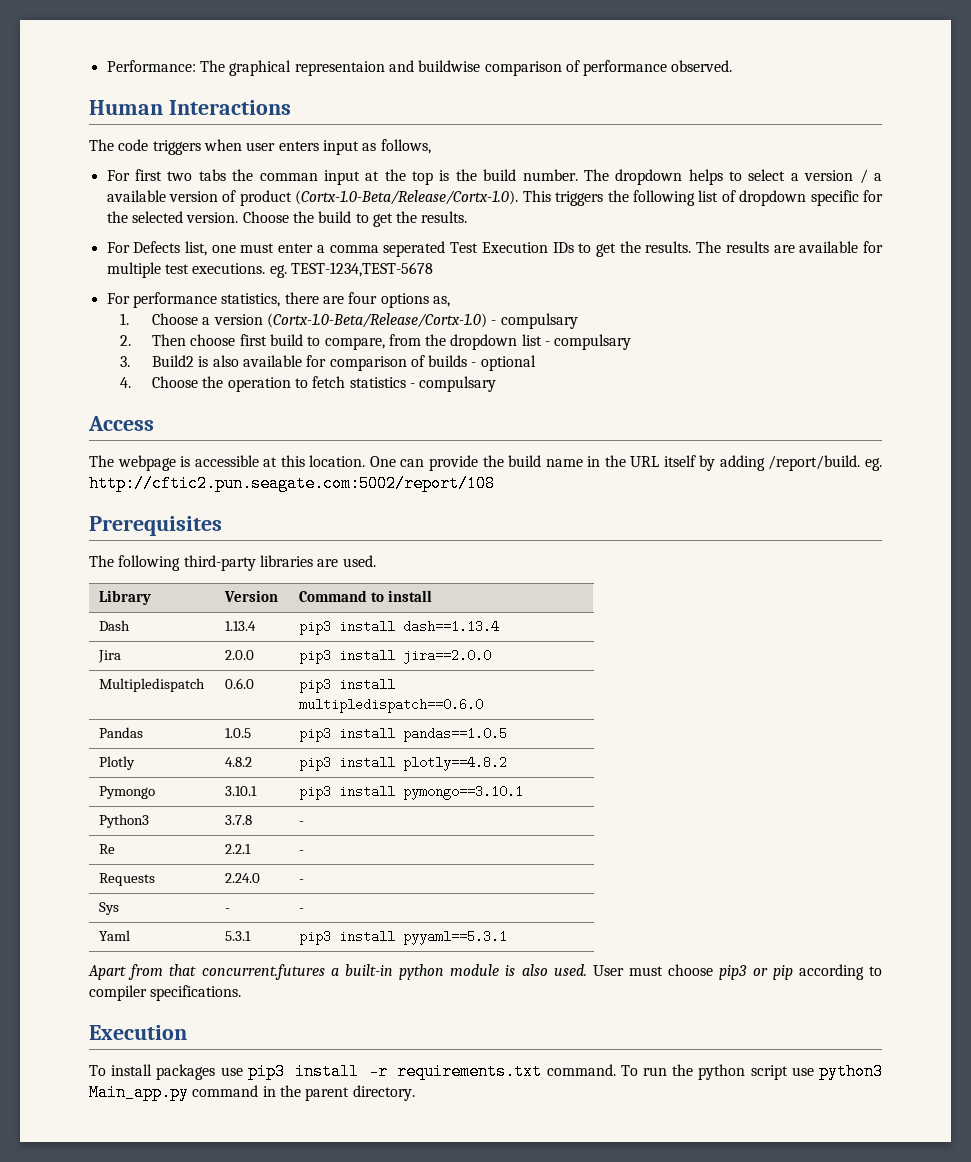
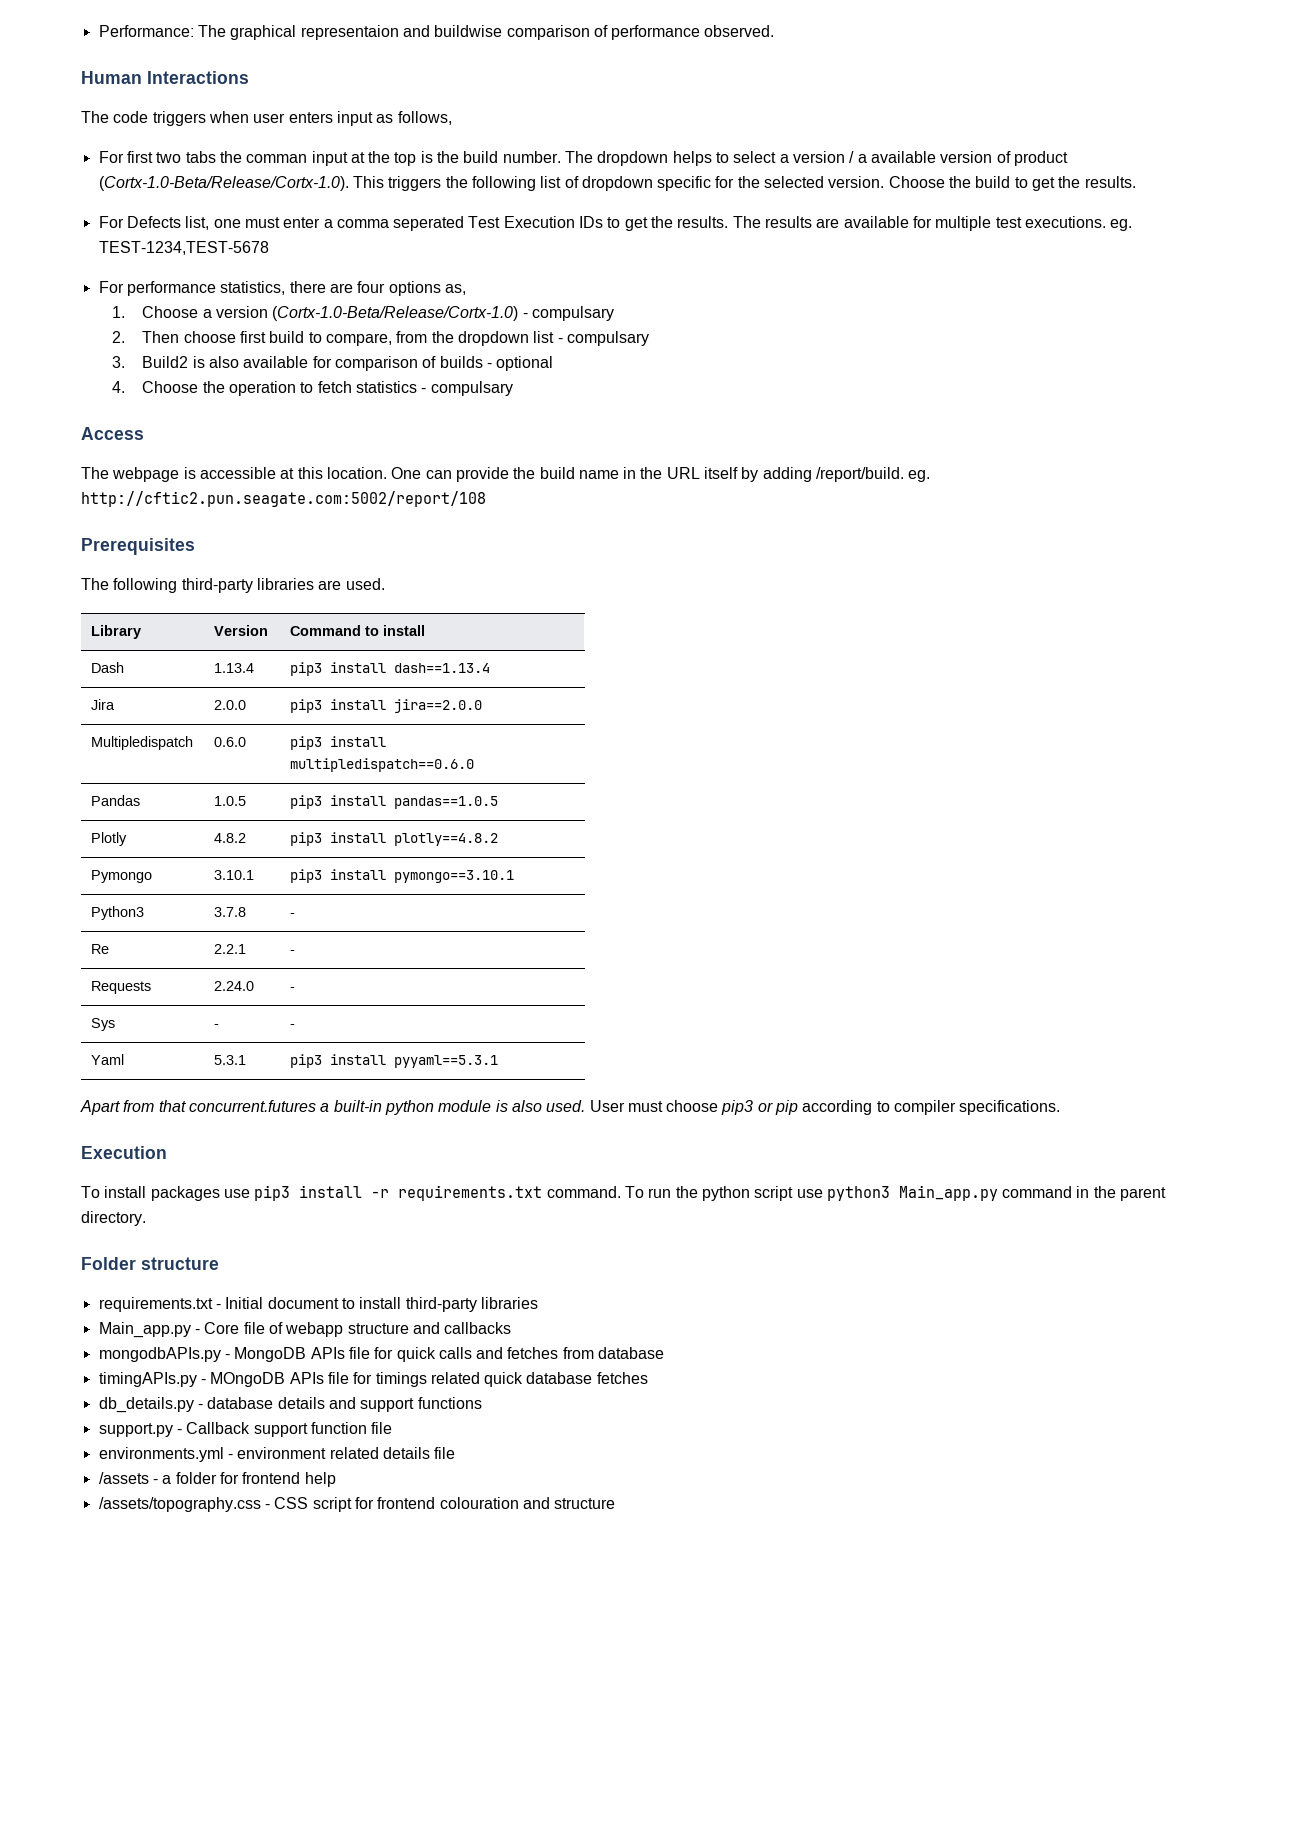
+ Folder structure
+ requirements.txt - Initial document to install third-party libraries
+ Main_app.py - Core file of webapp structure and callbacks
+ mongodbAPIs.py - MongoDB APIs file for quick calls and fetches from database
+ timingAPIs.py - MOngoDB APIs file for timings related quick database fetches
+ db_details.py - database details and support functions
+ support.py - Callback support function file
+ environments.yml - environment related details file
+ /assets - a folder for frontend help
+ /assets/topography.css - CSS script for frontend colouration and structure

